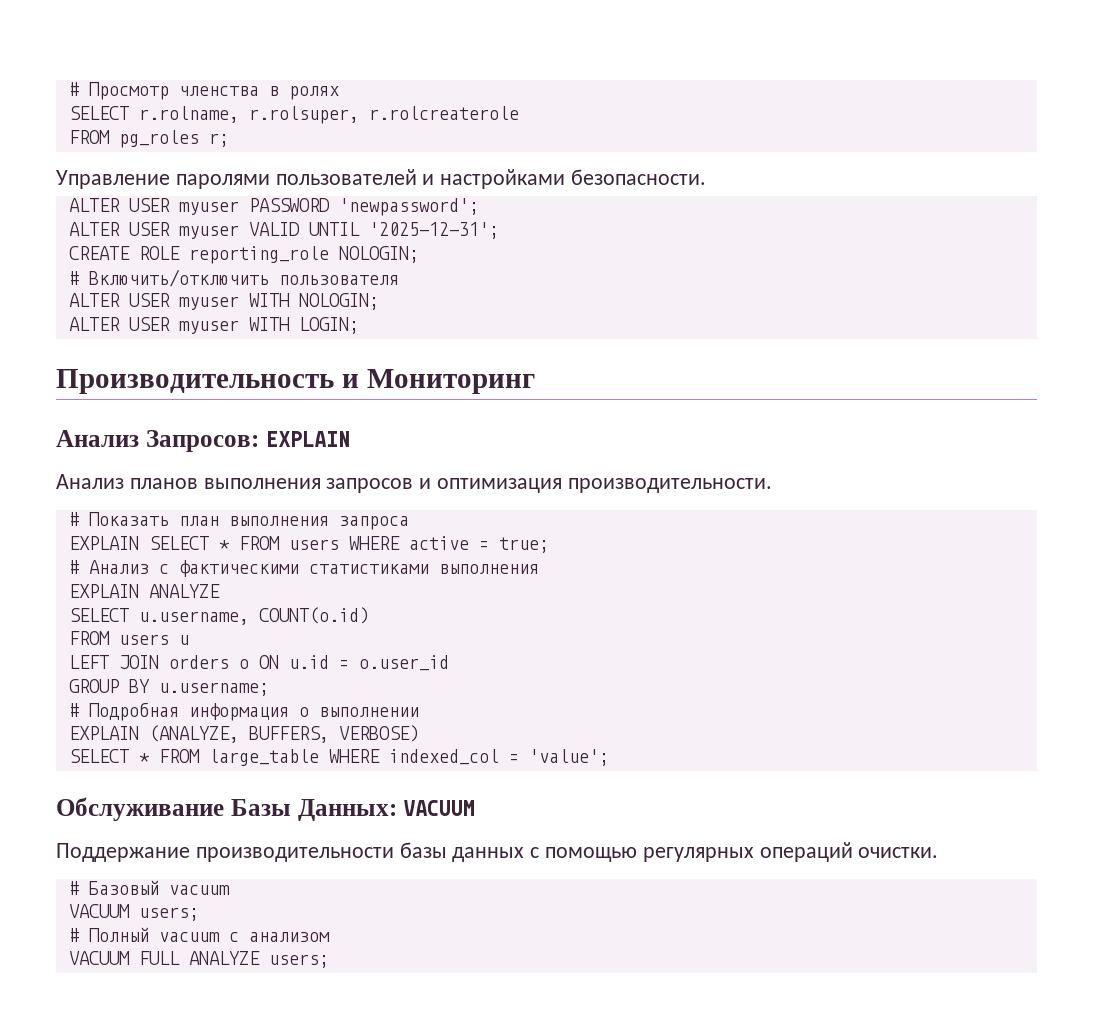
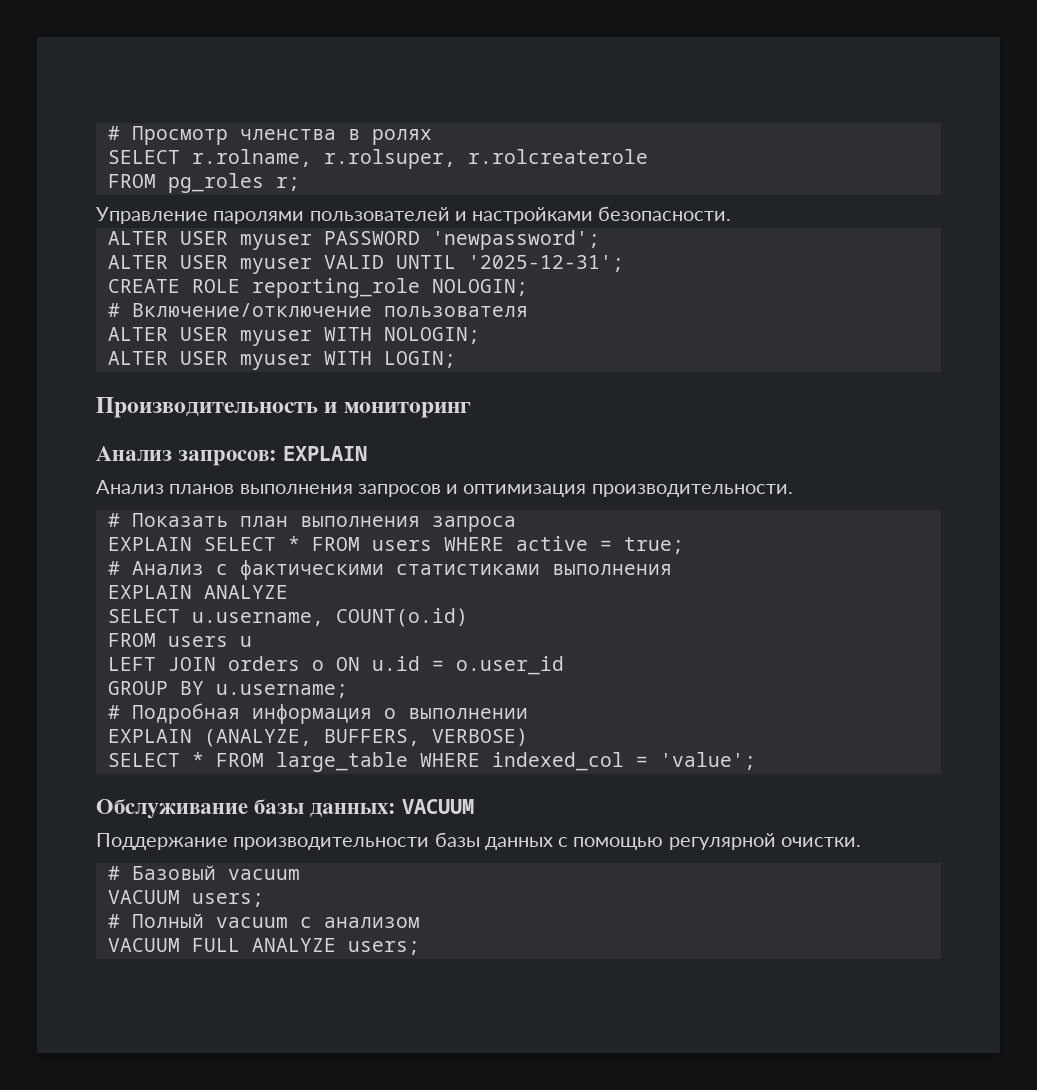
- # Включить/отключить пользователя
+ # Включение/отключение пользователя
- Производительность и Мониторинг
- Анализ Запросов: EXPLAIN
+ Производительность и мониторинг
+ Анализ запросов: EXPLAIN
- Обслуживание Базы Данных: VACUUM
+ Обслуживание базы данных: VACUUM
- Поддержание производительности базы данных с помощью регулярных операций очистки.
+ Поддержание производительности базы данных с помощью регулярной очистки.

